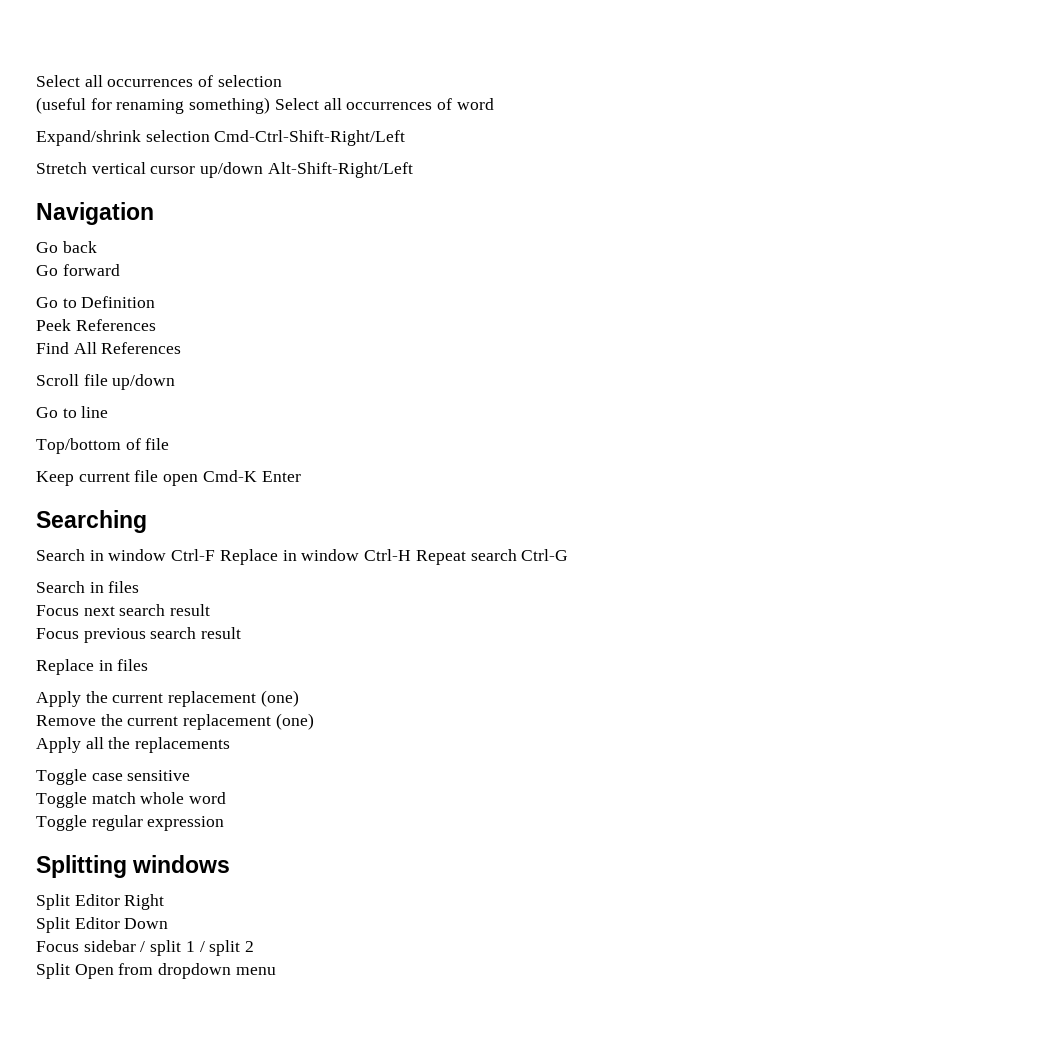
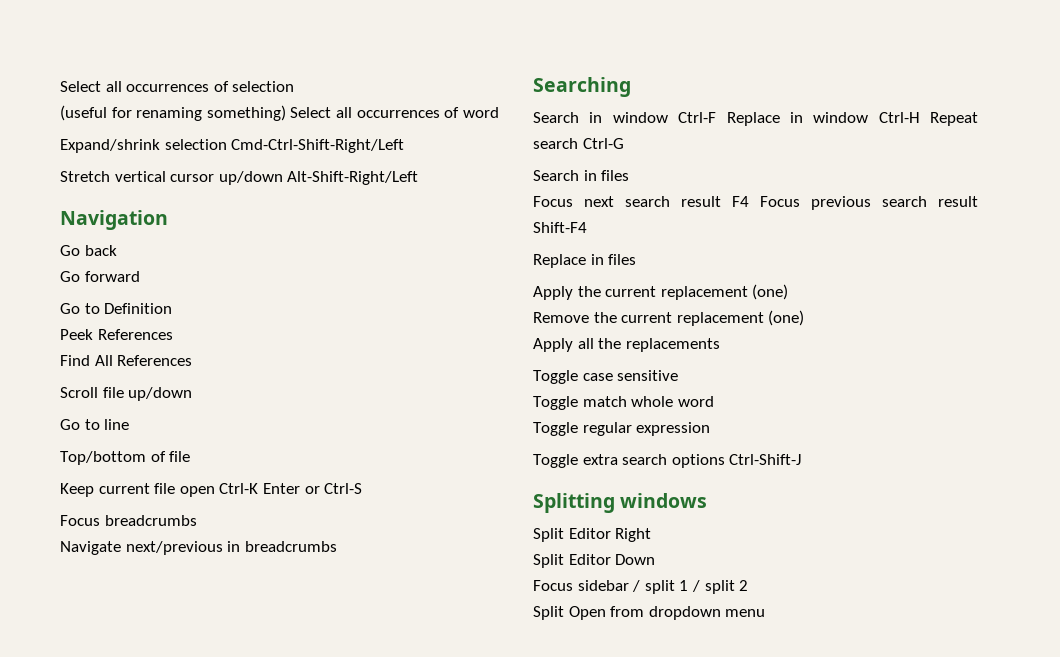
- Keep current file open Cmd-K Enter
+ Keep current file open Ctrl-K Enter or Ctrl-S
+ Focus breadcrumbs
+ Navigate next/previous in breadcrumbs
- Focus next search result
- Focus previous search result
+ Focus next search result F4 Focus previous search result Shift-F4
+ Toggle extra search options Ctrl-Shift-J

